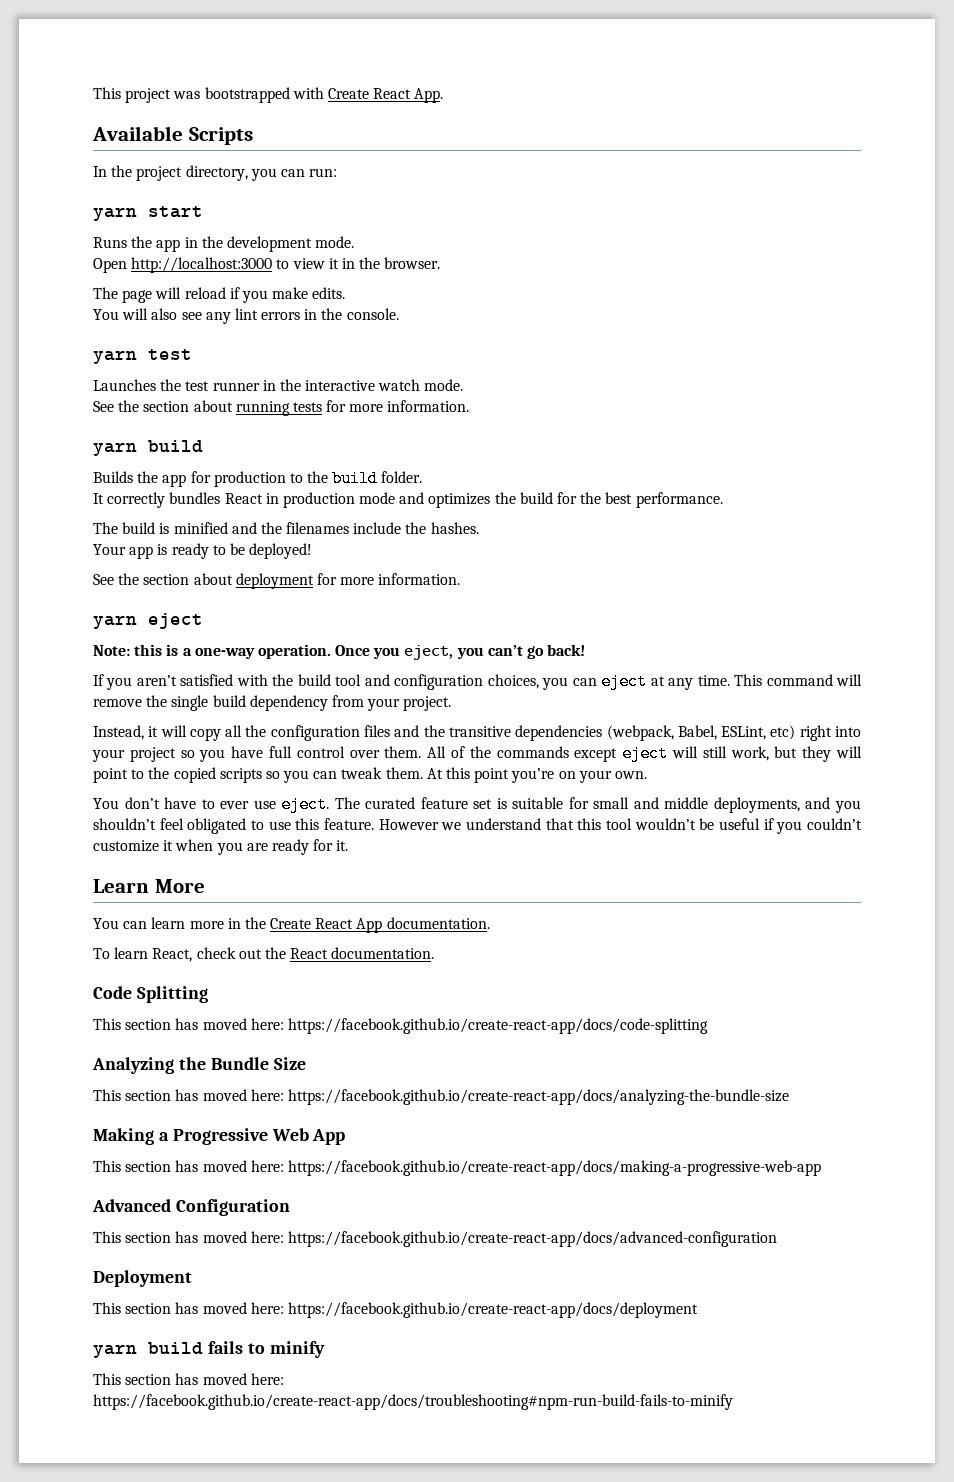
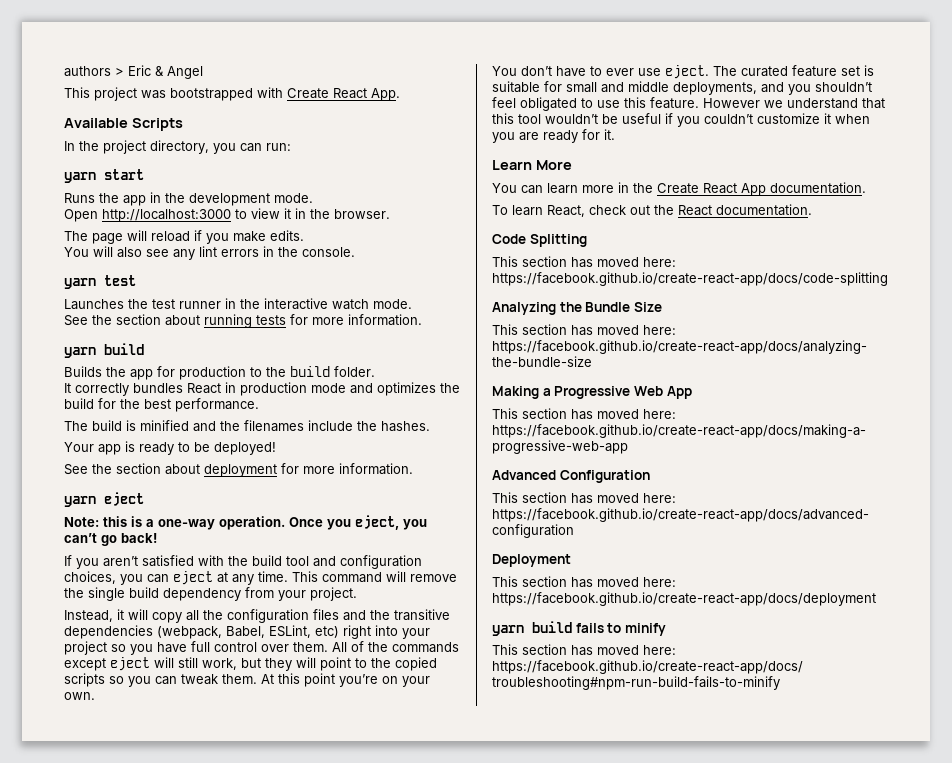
+ authors > Eric & Angel

